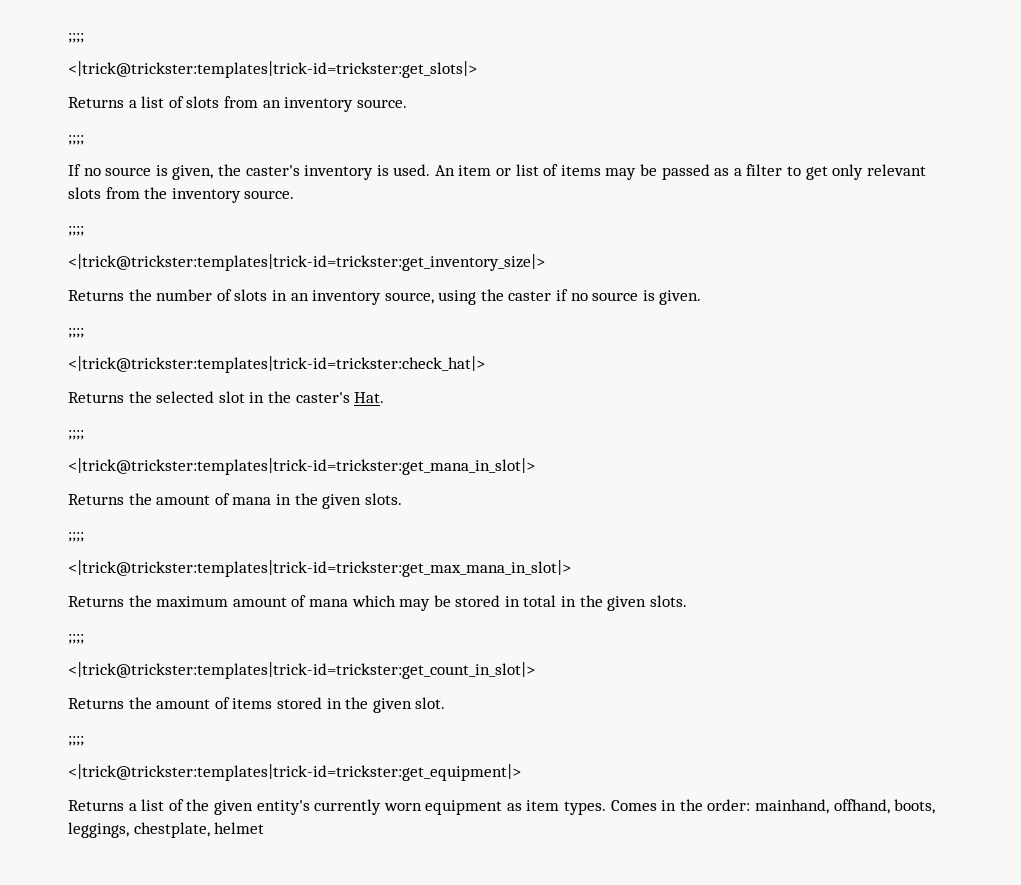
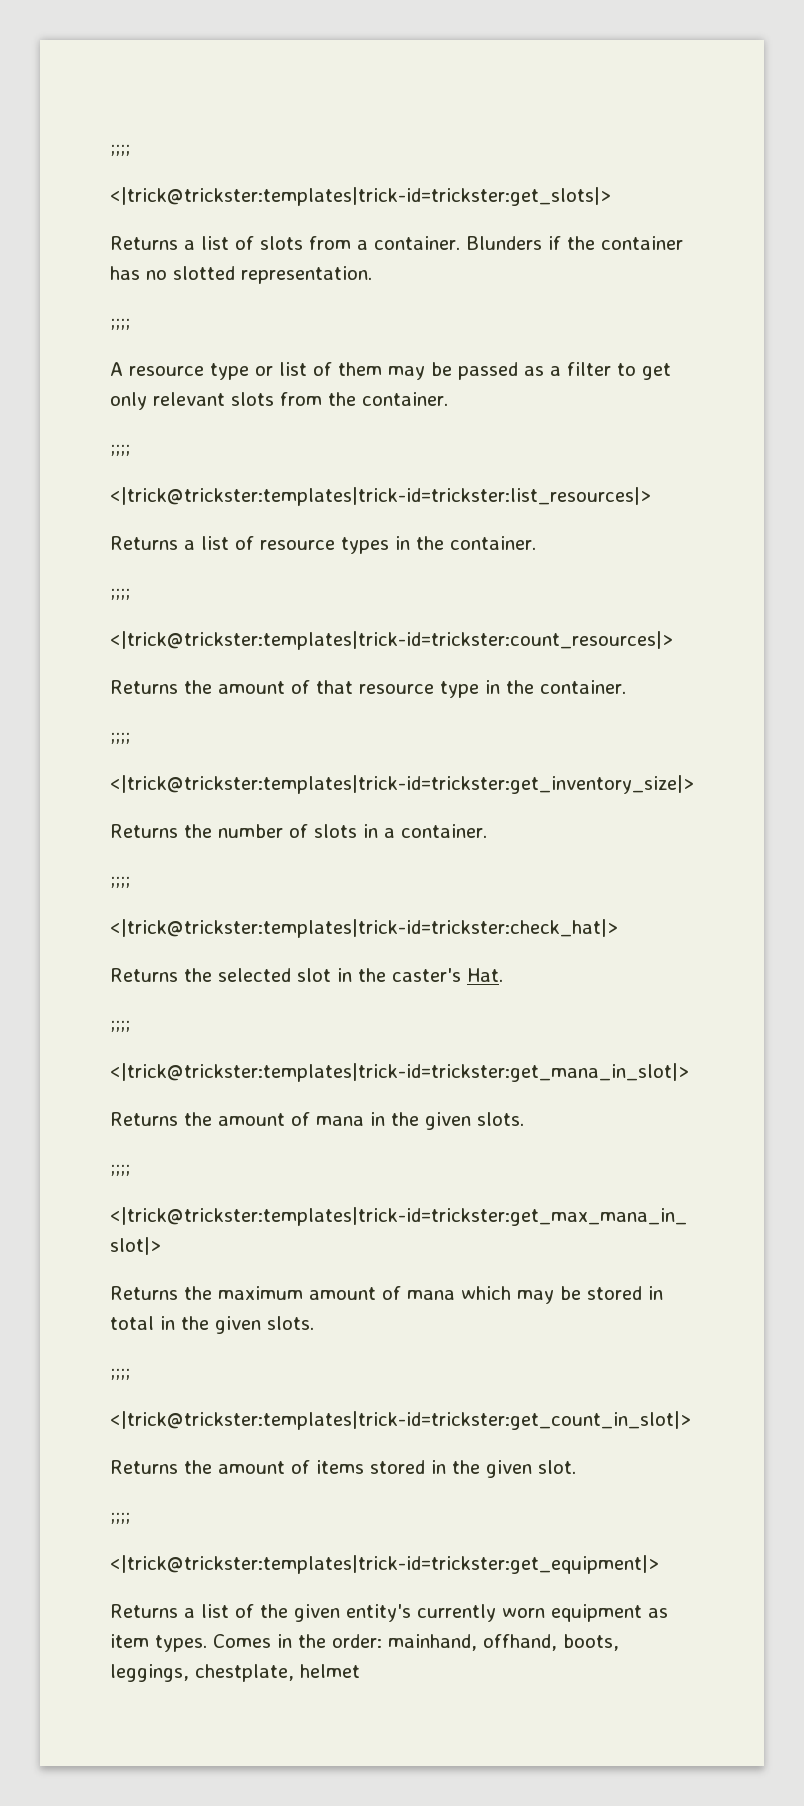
- Returns a list of slots from an inventory source.
+ Returns a list of slots from a container. Blunders if the container has no slotted representation.
  ;;;;
- If no source is given, the caster's inventory is used. An item or list of items may be passed as a filter to get only relevant slots from the inventory source.
+ A resource type or list of them may be passed as a filter to get only relevant slots from the container.
+ ;;;;
+ <|trick@trickster:templates|trick-id=trickster:list_resources|>
+ Returns a list of resource types in the container.
+ ;;;;
+ <|trick@trickster:templates|trick-id=trickster:count_resources|>
+ Returns the amount of that resource type in the container.
- Returns the number of slots in an inventory source, using the caster if no source is given.
+ Returns the number of slots in a container.

